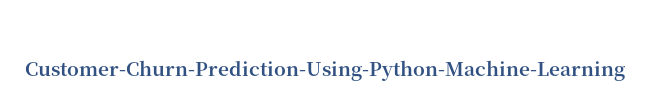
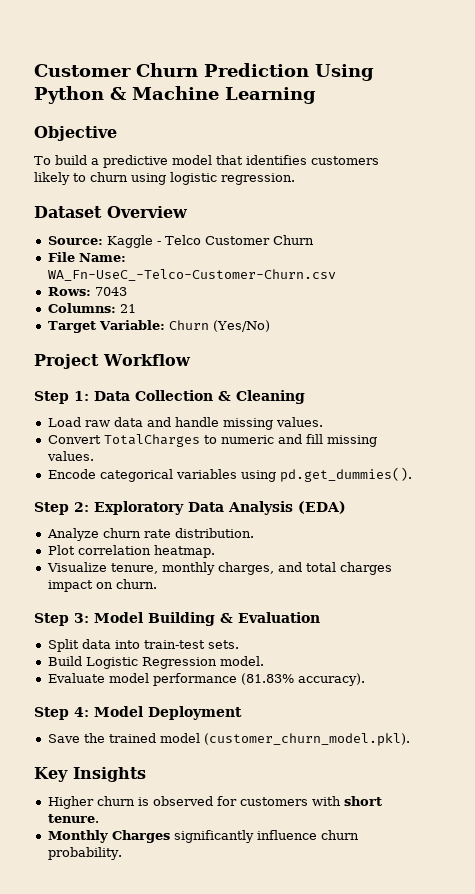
- Customer-Churn-Prediction-Using-Python-Machine-Learning
+ Customer Churn Prediction Using Python & Machine Learning
+ Objective
+ To build a predictive model that identifies customers likely to churn using logistic regression.
+ Dataset Overview
+ Source: Kaggle - Telco Customer Churn
+ File Name: WA_Fn-UseC_-Telco-Customer-Churn.csv
+ Rows: 7043
+ Columns: 21
+ Target Variable: Churn (Yes/No)
+ Project Workflow
+ Step 1: Data Collection & Cleaning
+ Load raw data and handle missing values.
+ Convert TotalCharges to numeric and fill missing values.
+ Encode categorical variables using pd.get_dummies().
+ Step 2: Exploratory Data Analysis (EDA)
+ Analyze churn rate distribution.
+ Plot correlation heatmap.
+ Visualize tenure, monthly charges, and total charges impact on churn.
+ Step 3: Model Building & Evaluation
+ Split data into train-test sets.
+ Build Logistic Regression model.
+ Evaluate model performance (81.83% accuracy).
+ Step 4: Model Deployment
+ Save the trained model (customer_churn_model.pkl).
+ Key Insights
+ Higher churn is observed for customers with short tenure.
+ Monthly Charges significantly influence churn probability.

